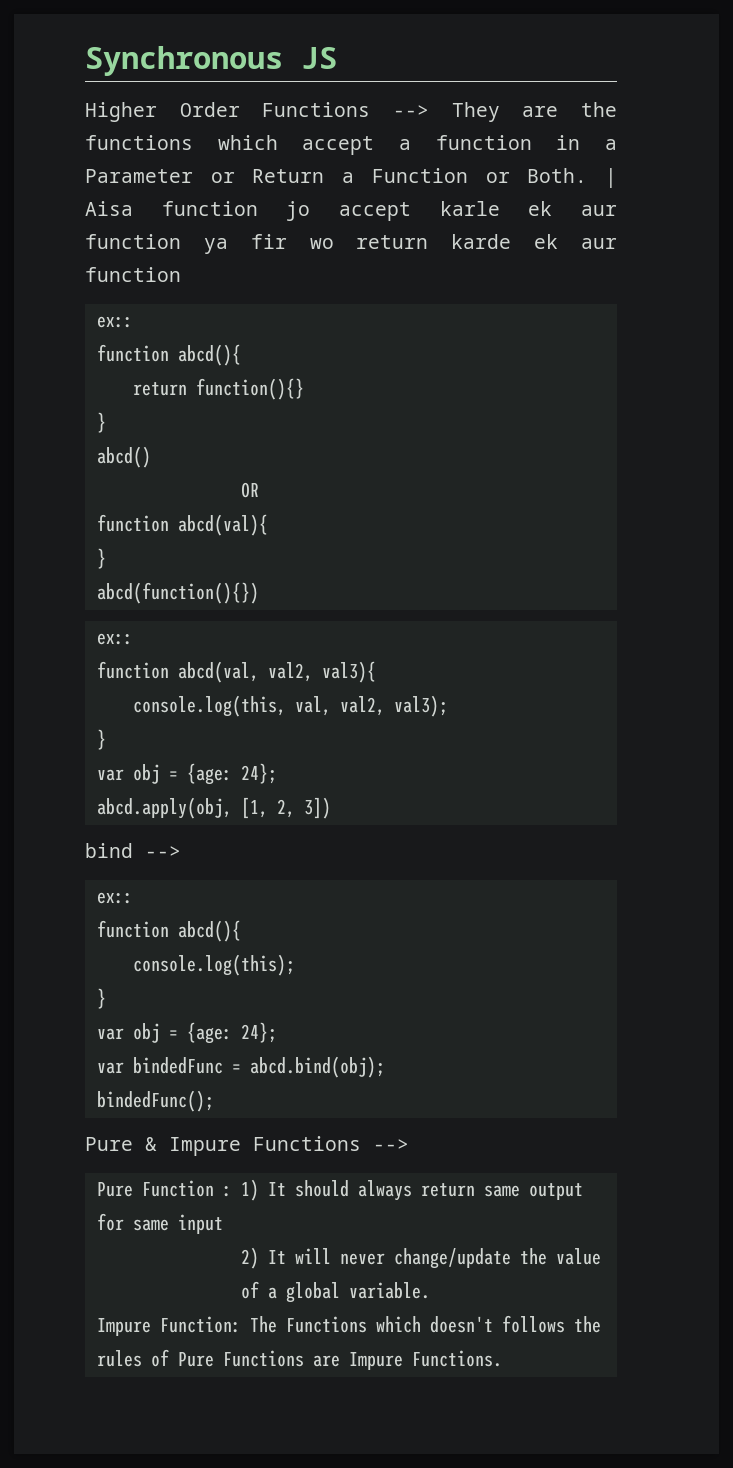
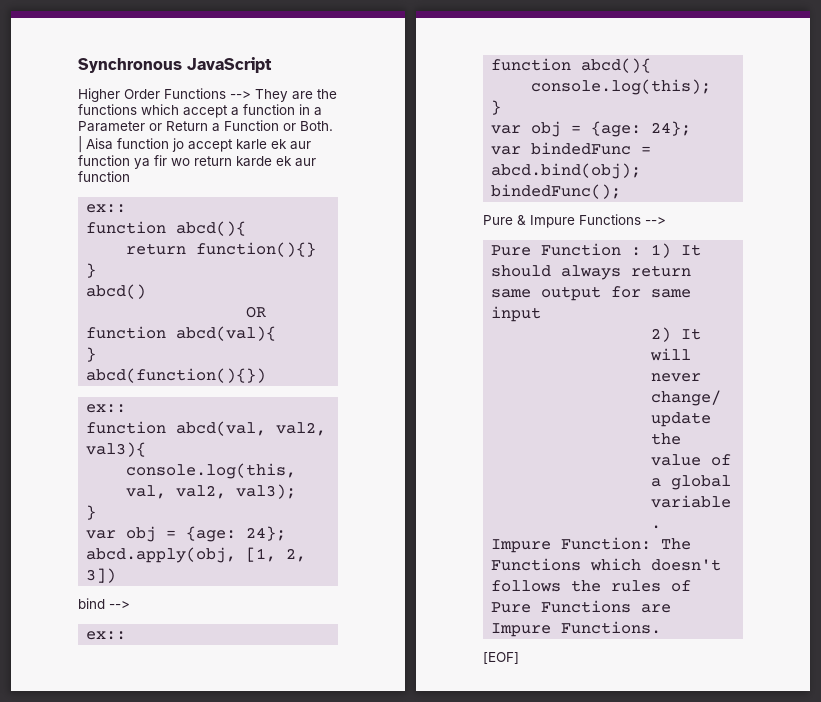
- Synchronous JS
+ Synchronous JavaScript
+ [EOF]

